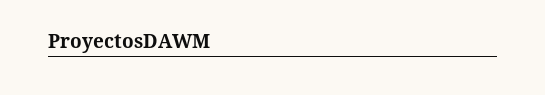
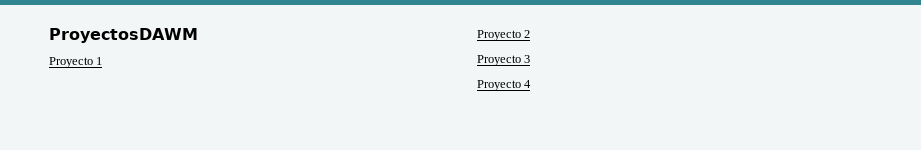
+ Proyecto 1
+ Proyecto 2
+ Proyecto 3
+ Proyecto 4

